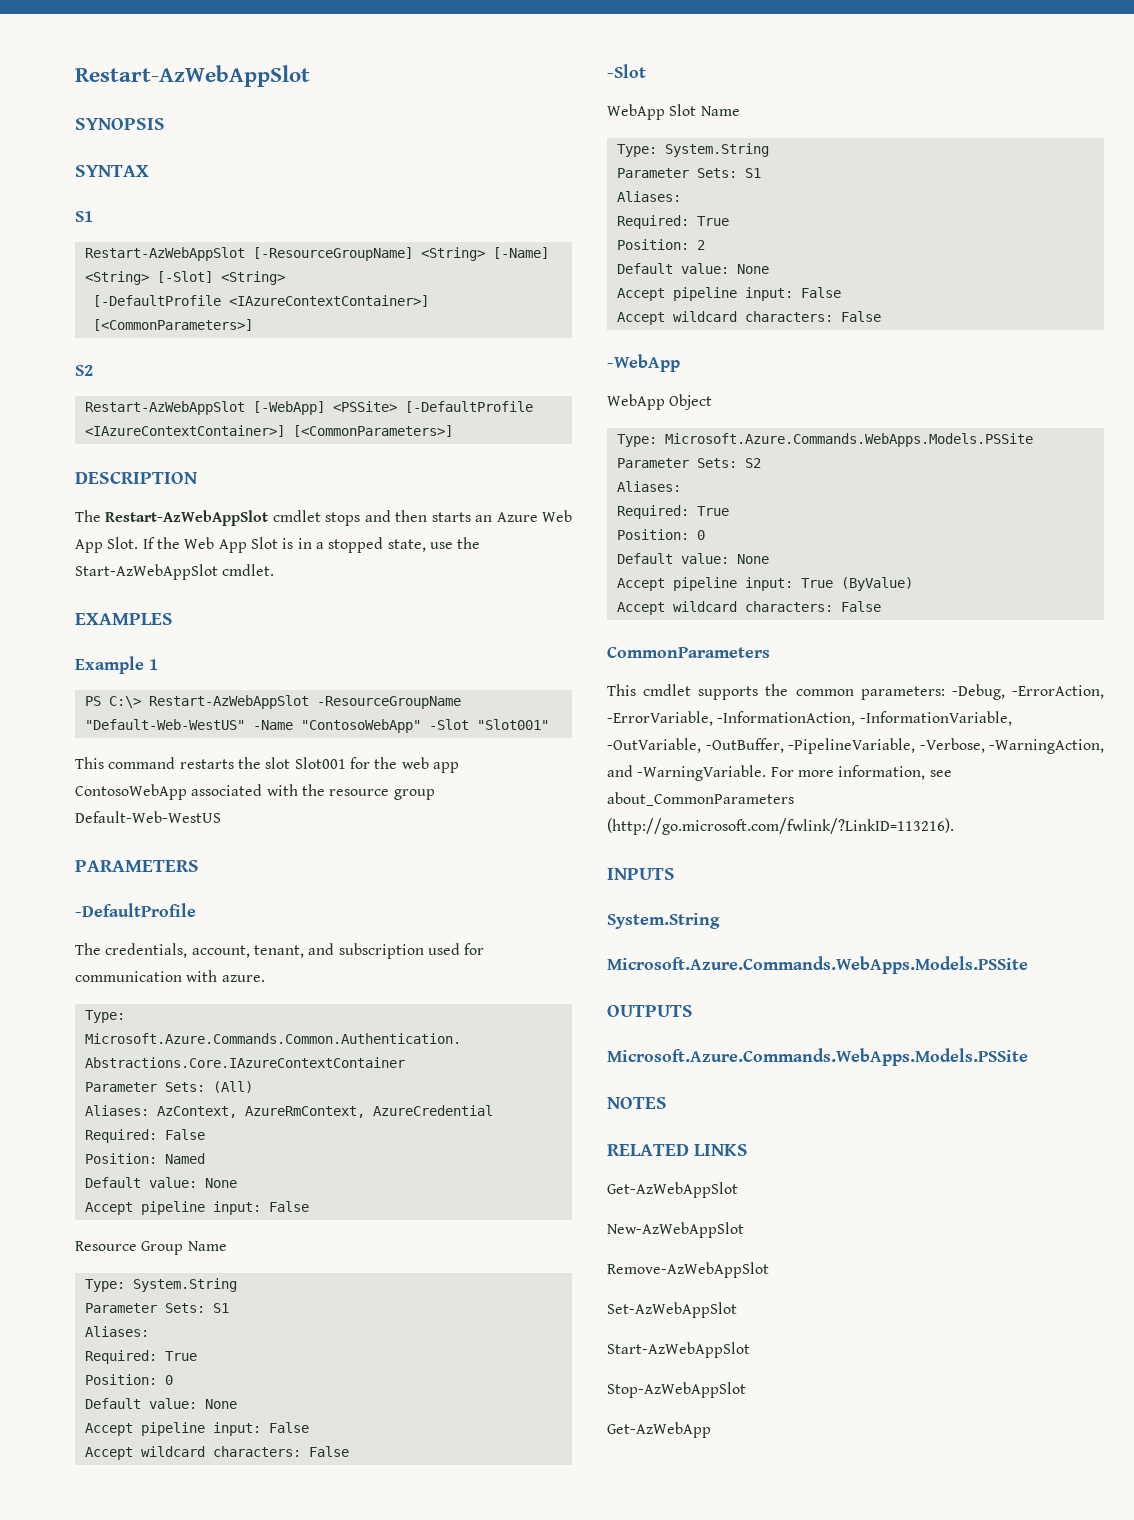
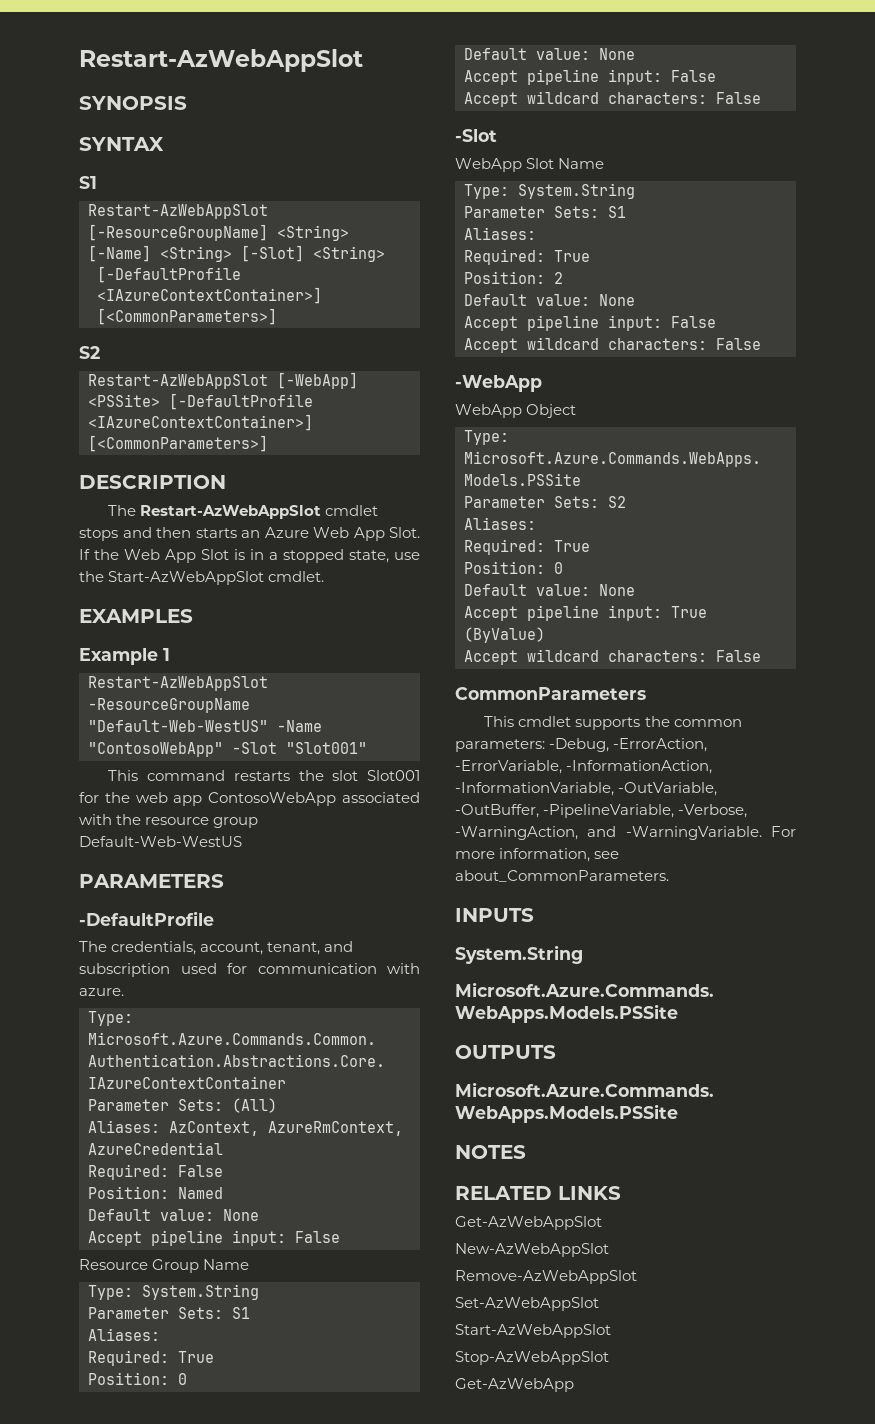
- PS C:\> Restart-AzWebAppSlot -ResourceGroupName "Default-Web-WestUS" -Name "ContosoWebApp" -Slot "Slot001"
+ Restart-AzWebAppSlot -ResourceGroupName "Default-Web-WestUS" -Name "ContosoWebApp" -Slot "Slot001"
- For more information, see about_CommonParameters (http://go.microsoft.com/fwlink/?LinkID=113216).
+ For more information, see about_CommonParameters.

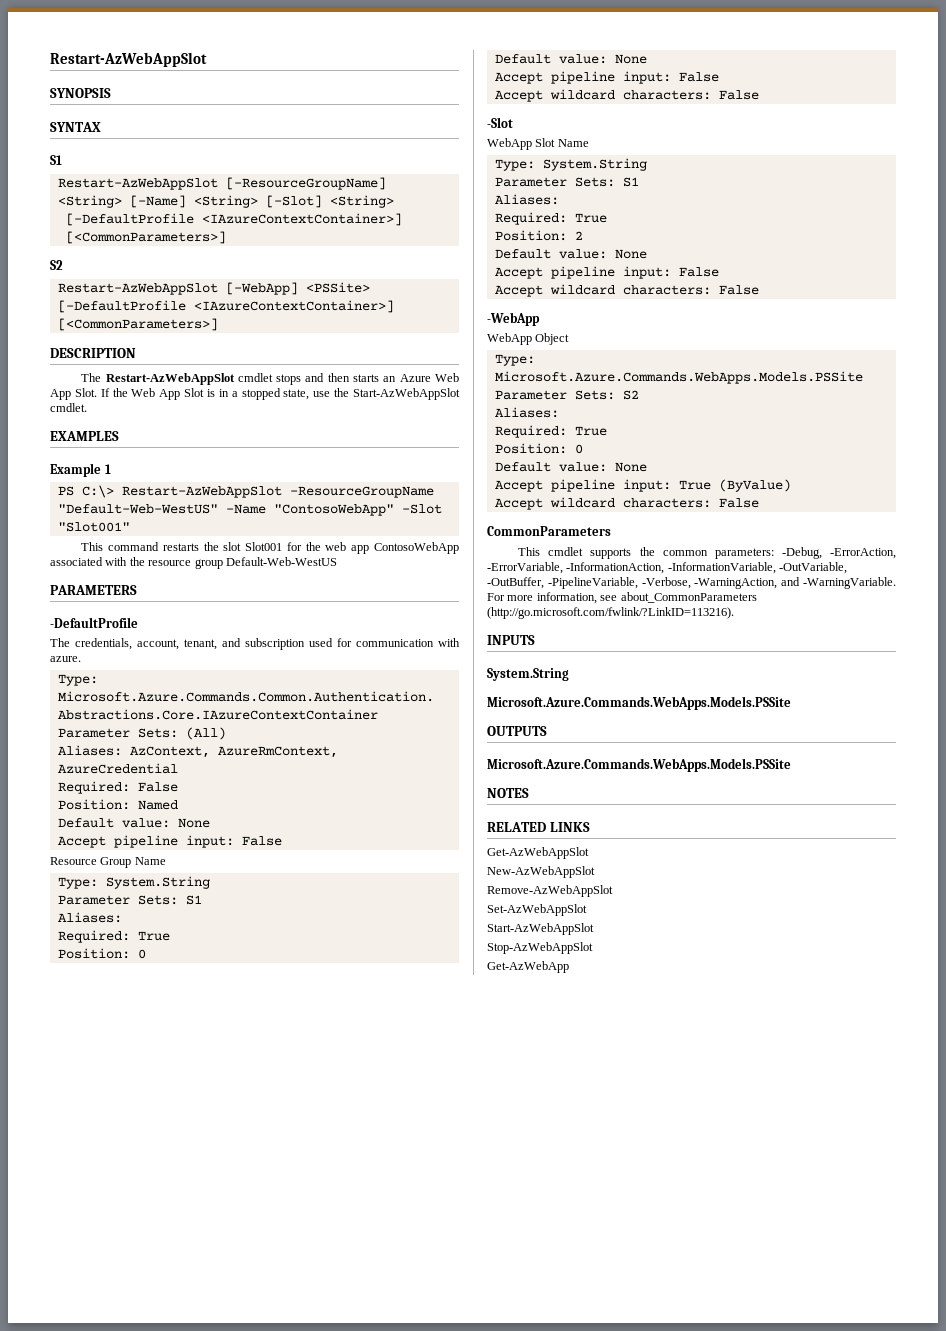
- Restart-AzWebAppSlot -ResourceGroupName "Default-Web-WestUS" -Name "ContosoWebApp" -Slot "Slot001"
+ PS C:\> Restart-AzWebAppSlot -ResourceGroupName "Default-Web-WestUS" -Name "ContosoWebApp" -Slot "Slot001"
- For more information, see about_CommonParameters.
+ For more information, see about_CommonParameters (http://go.microsoft.com/fwlink/?LinkID=113216).

